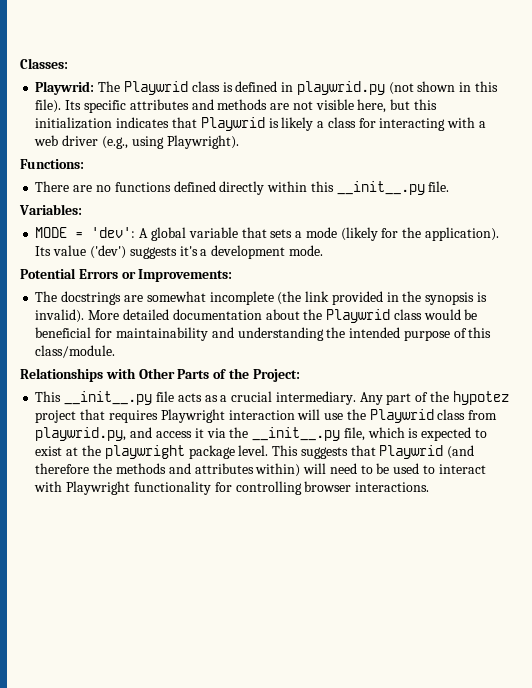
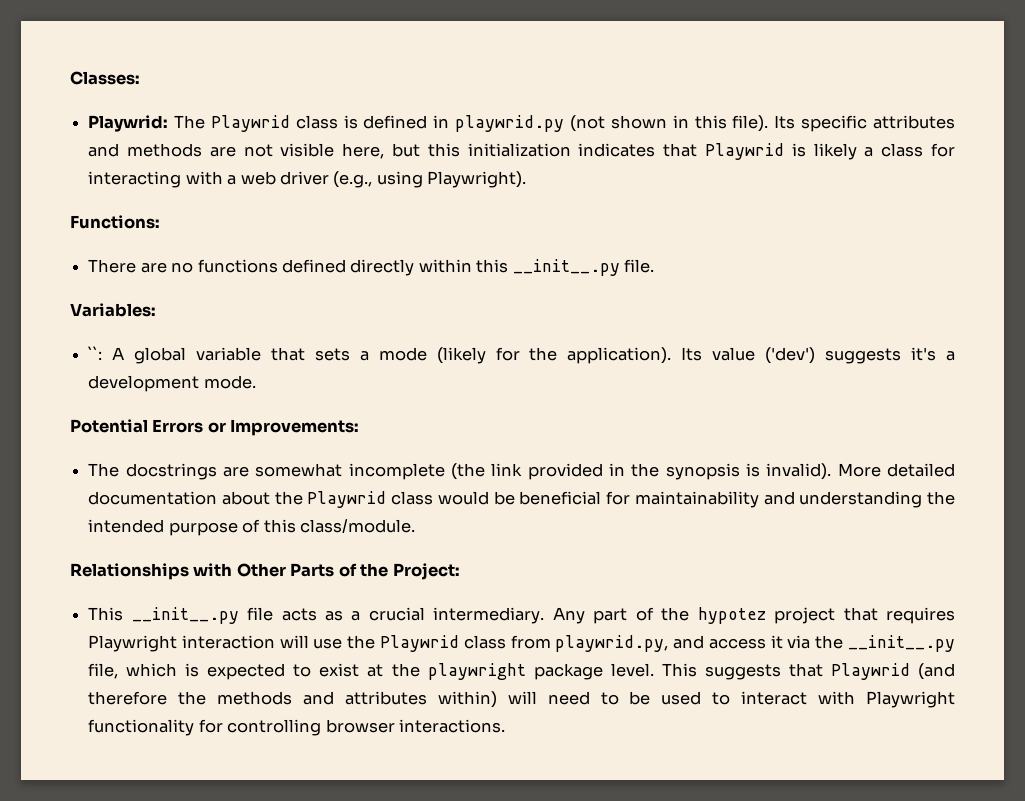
- MODE = 'dev': A global variable that sets a mode (likely for the application).
+ ``: A global variable that sets a mode (likely for the application).

